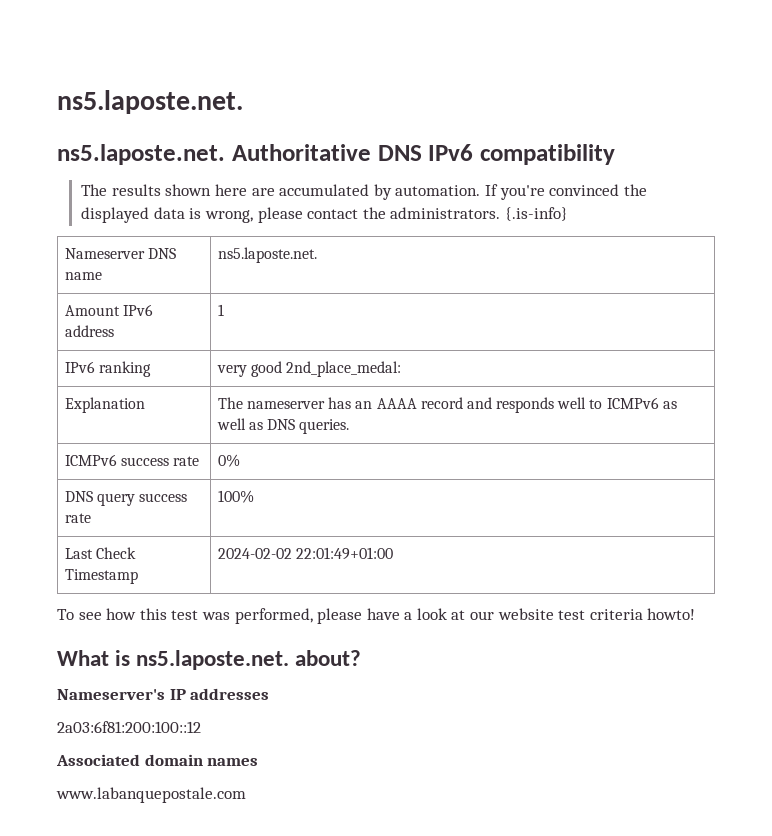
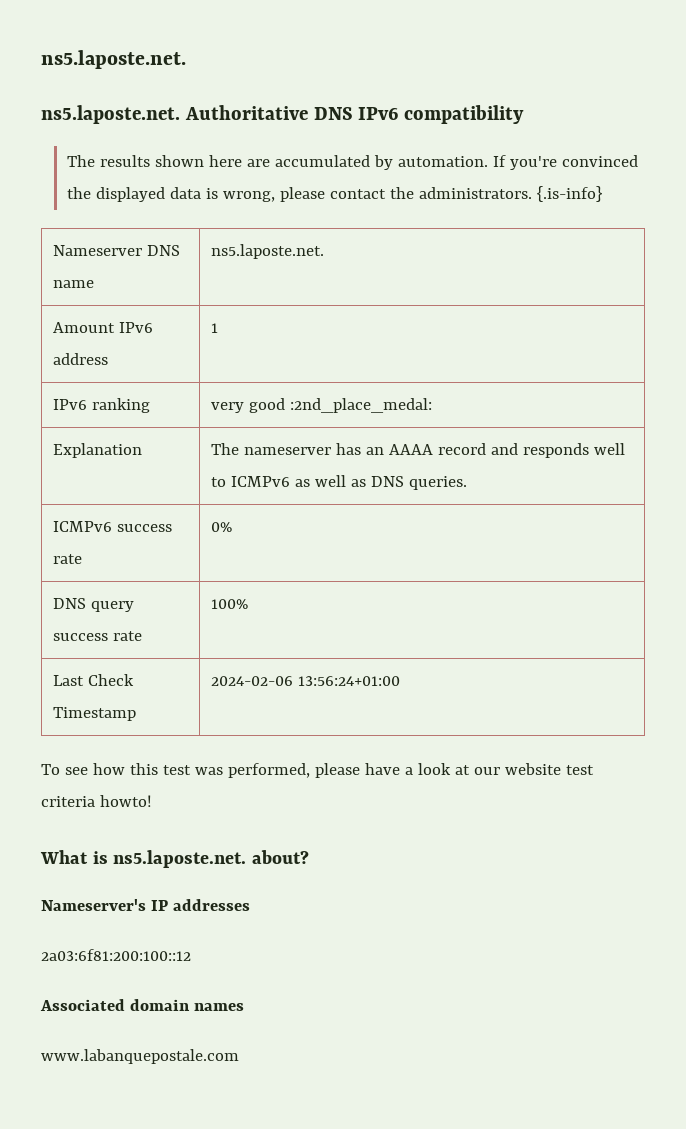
- IPv6 ranking | very good 2nd_place_medal:
+ IPv6 ranking | very good :2nd_place_medal:
- Last Check Timestamp | 2024-02-02 22:01:49+01:00
+ Last Check Timestamp | 2024-02-06 13:56:24+01:00

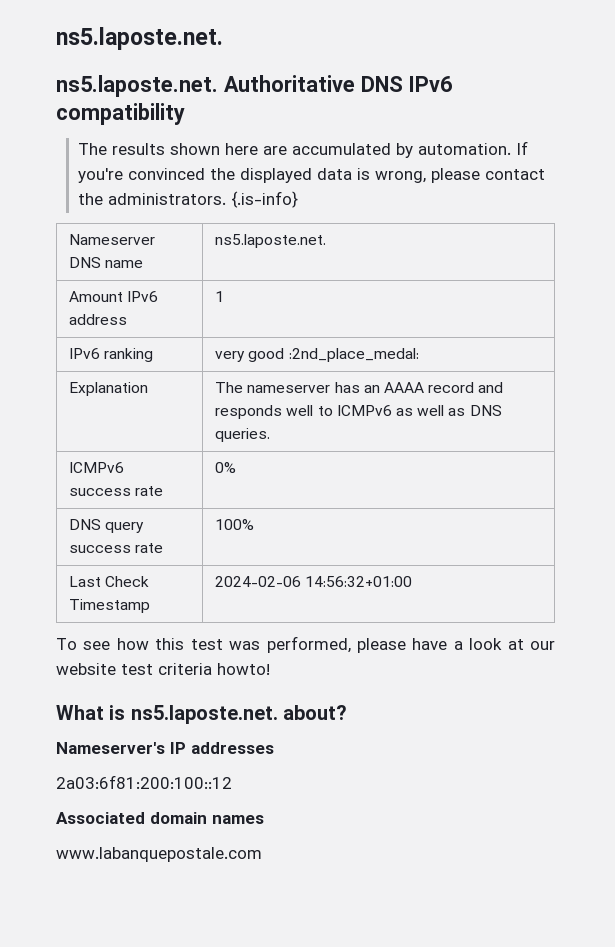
- Last Check Timestamp | 2024-02-06 13:56:24+01:00
+ Last Check Timestamp | 2024-02-06 14:56:32+01:00

